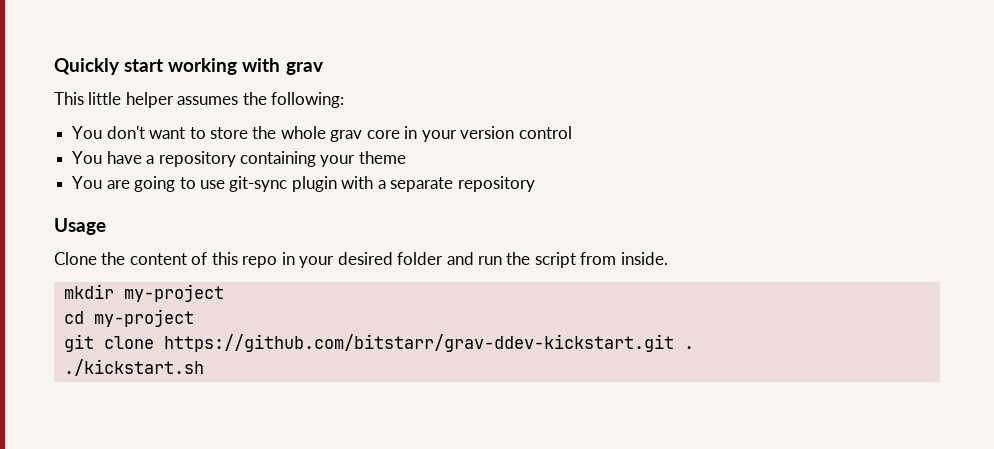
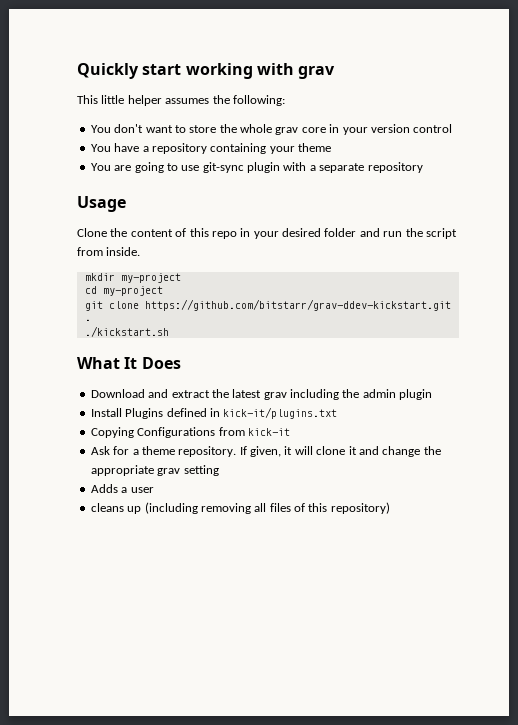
+ What It Does
+ Download and extract the latest grav including the admin plugin
+ Install Plugins defined in kick-it/plugins.txt
+ Copying Configurations from kick-it
+ Ask for a theme repository. If given, it will clone it and change the appropriate grav setting
+ Adds a user
+ cleans up (including removing all files of this repository)

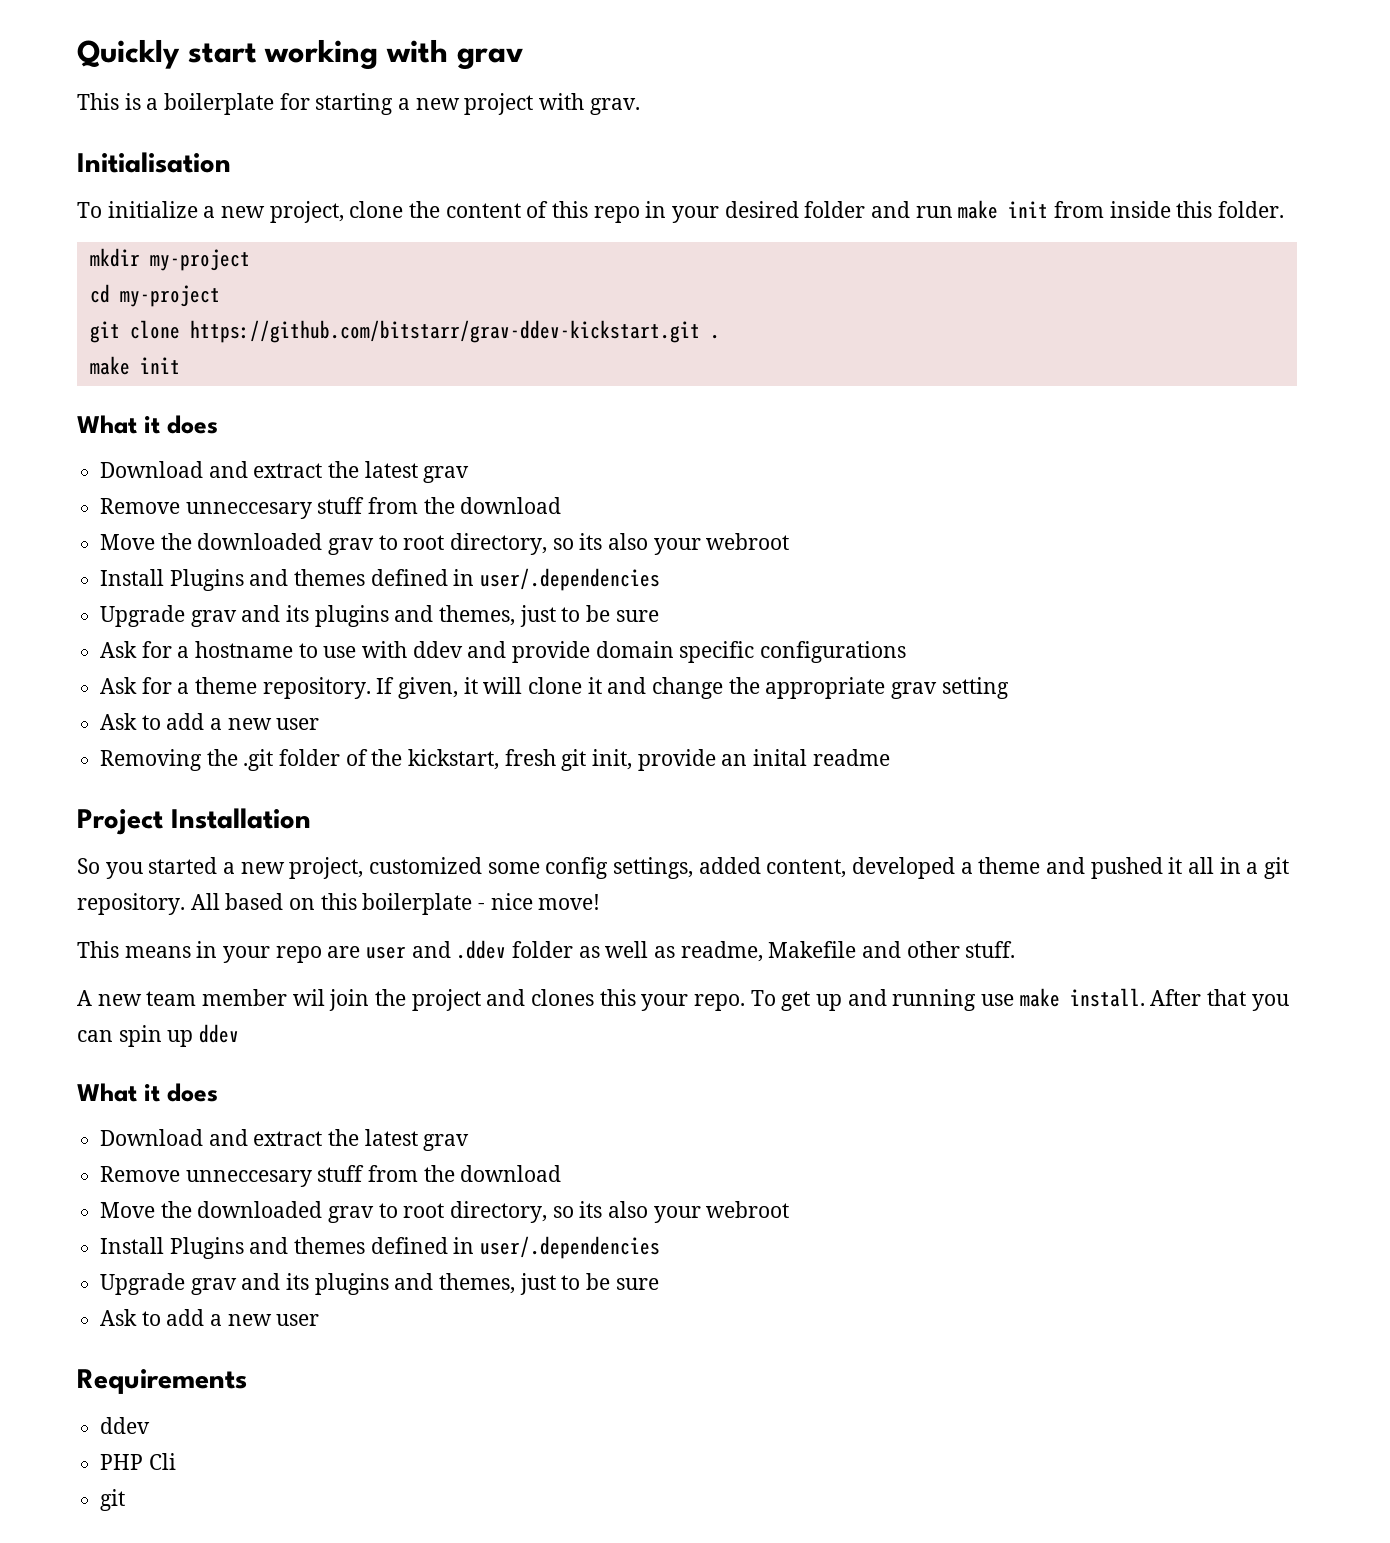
- This little helper assumes the following:
- You don't want to store the whole grav core in your version control
- You have a repository containing your theme
- You are going to use git-sync plugin with a separate repository
- Usage
- Clone the content of this repo in your desired folder and run the script from inside.
+ This is a boilerplate for starting a new project with grav.
+ Initialisation
+ To initialize a new project, clone the content of this repo in your desired folder and run make init from inside this folder.
  git clone https://github.com/bitstarr/grav-ddev-kickstart.git .
- ./kickstart.sh
- What It Does
- Download and extract the latest grav including the admin plugin
- Install Plugins defined in kick-it/plugins.txt
- Copying Configurations from kick-it
+ make init
+ What it does
+ Download and extract the latest grav
+ Remove unneccesary stuff from the download
+ Move the downloaded grav to root directory, so its also your webroot
+ Install Plugins and themes defined in user/.dependencies
+ Upgrade grav and its plugins and themes, just to be sure
+ Ask for a hostname to use with ddev and provide domain specific configurations
  If given, it will clone it and change the appropriate grav setting
- Adds a user
- cleans up (including removing all files of this repository)
+ Ask to add a new user
+ Removing the .git folder of the kickstart, fresh git init, provide an inital readme
+ Project Installation
+ So you started a new project, customized some config settings, added content, developed a theme and pushed it all in a git repository. All based on this boilerplate - nice move!
+ This means in your repo are user and .ddev folder as well as readme, Makefile and other stuff.
+ A new team member wil join the project and clones this your repo. To get up and running use make install. After that you can spin up ddev
+ What it does
+ Download and extract the latest grav
+ Remove unneccesary stuff from the download
+ Move the downloaded grav to root directory, so its also your webroot
+ Install Plugins and themes defined in user/.dependencies
+ Upgrade grav and its plugins and themes, just to be sure
+ Ask to add a new user
+ Requirements
+ ddev
+ PHP Cli
+ git

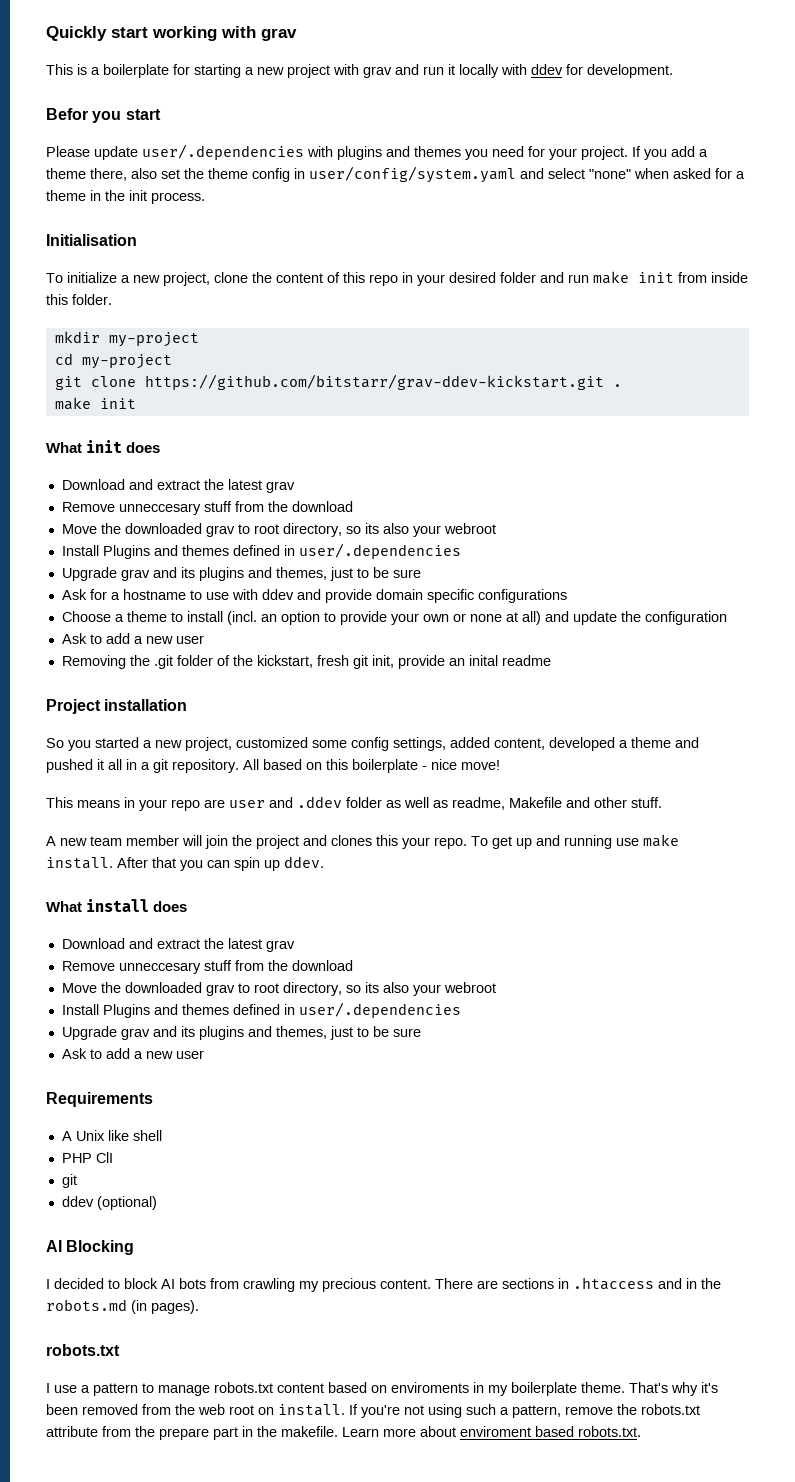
- This is a boilerplate for starting a new project with grav.
+ This is a boilerplate for starting a new project with grav and run it locally with ddev for development.
+ Befor you start
+ Please update user/.dependencies with plugins and themes you need for your project. If you add a theme there, also set the theme config in user/config/system.yaml and select "none" when asked for a theme in the init process.
  git clone https://github.com/bitstarr/grav-ddev-kickstart.git .
  make init
- What it does
+ What init does
- Ask for a theme repository. If given, it will clone it and change the appropriate grav setting
+ Choose a theme to install (incl. an option to provide your own or none at all) and update the configuration
- Project Installation
+ Project installation
- A new team member wil join the project and clones this your repo.
+ A new team member will join the project and clones this your repo.
- After that you can spin up ddev
- What it does
+ After that you can spin up ddev.
+ What install does
  Requirements
- ddev
+ A Unix like shell
- PHP Cli
+ PHP ClI
  git
+ ddev (optional)
+ AI Blocking
+ I decided to block AI bots from crawling my precious content. There are sections in .htaccess and in the robots.md (in pages).
+ robots.txt
+ I use a pattern to manage robots.txt content based on enviroments in my boilerplate theme. That's why it's been removed from the web root on install. If you're not using such a pattern, remove the robots.txt attribute from the prepare part in the makefile. Learn more about enviroment based robots.txt.

